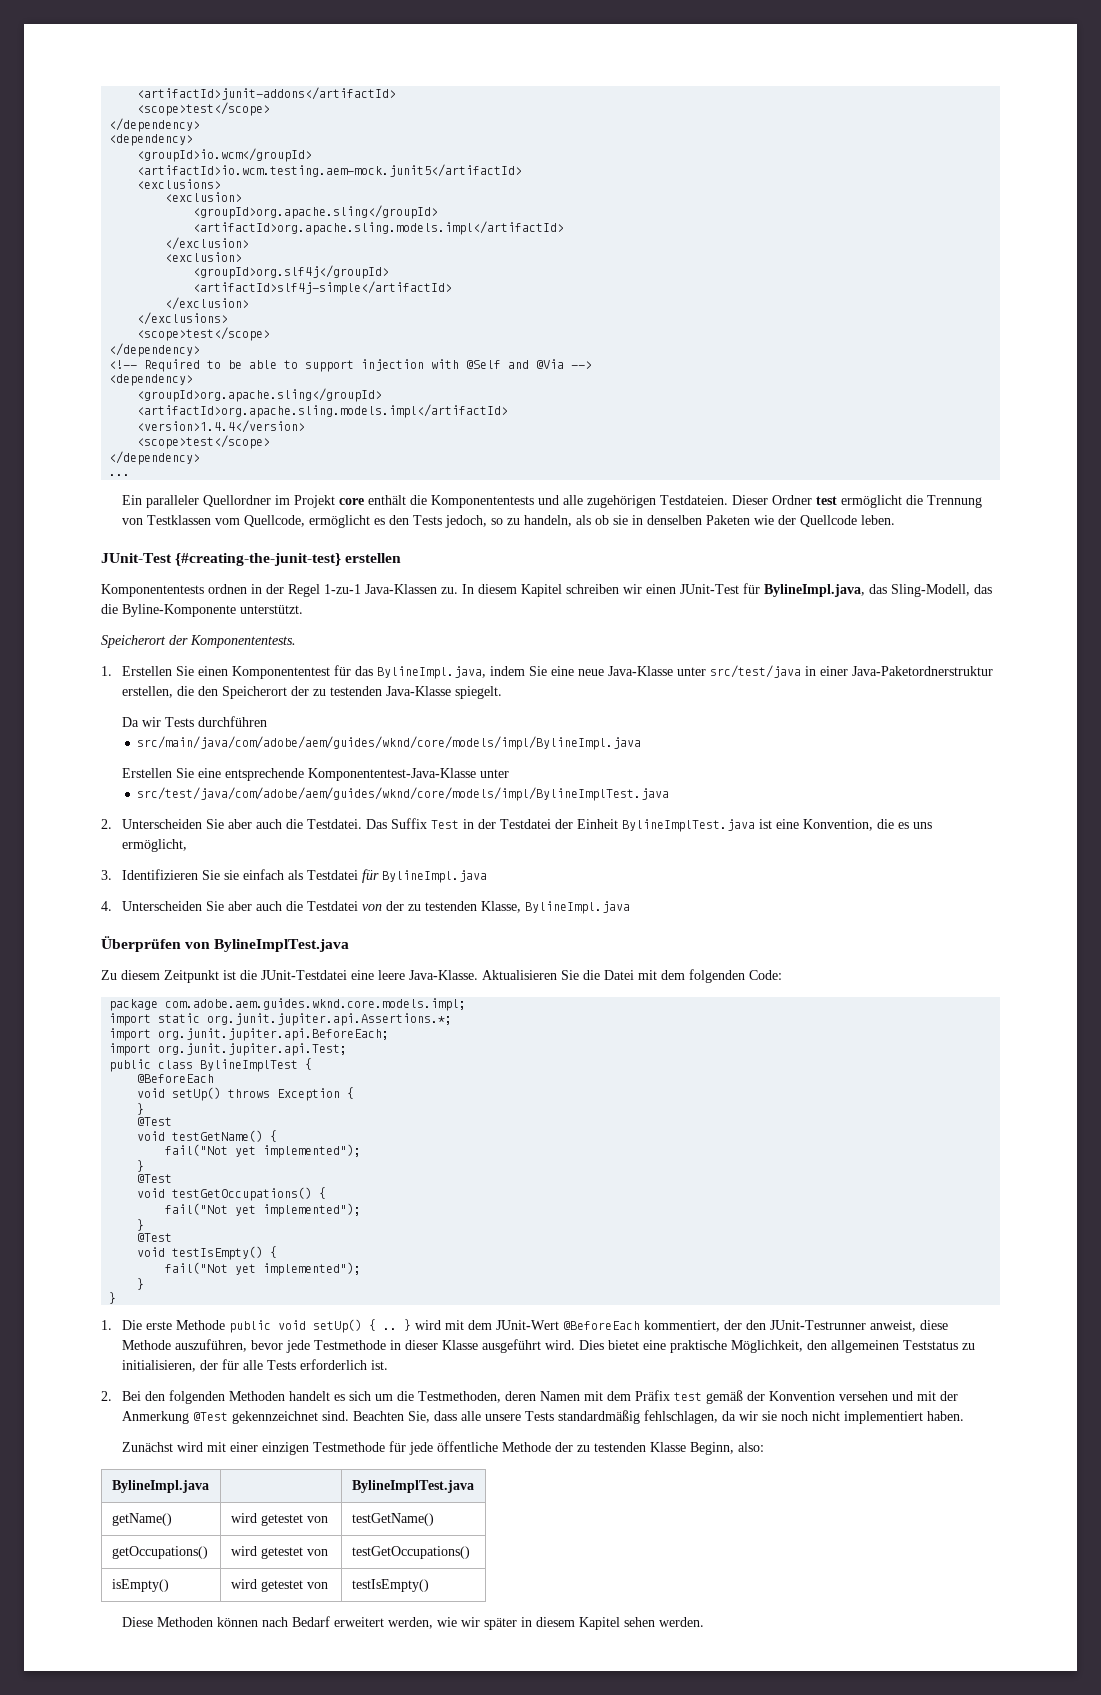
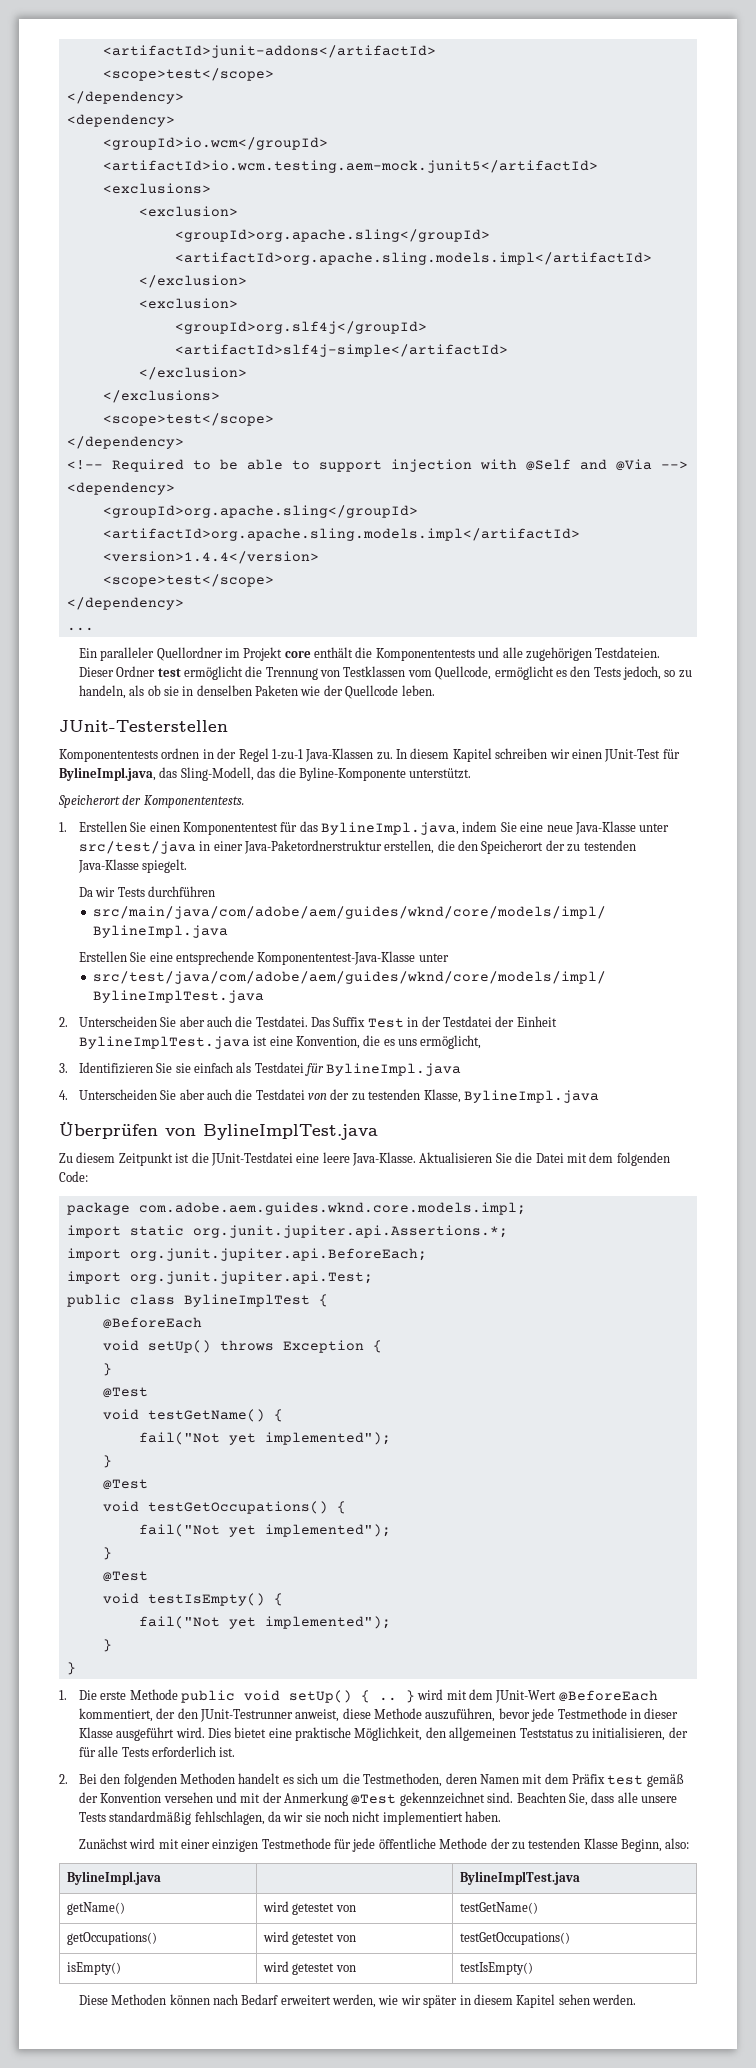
- JUnit-Test {#creating-the-junit-test} erstellen
+ JUnit-Testerstellen

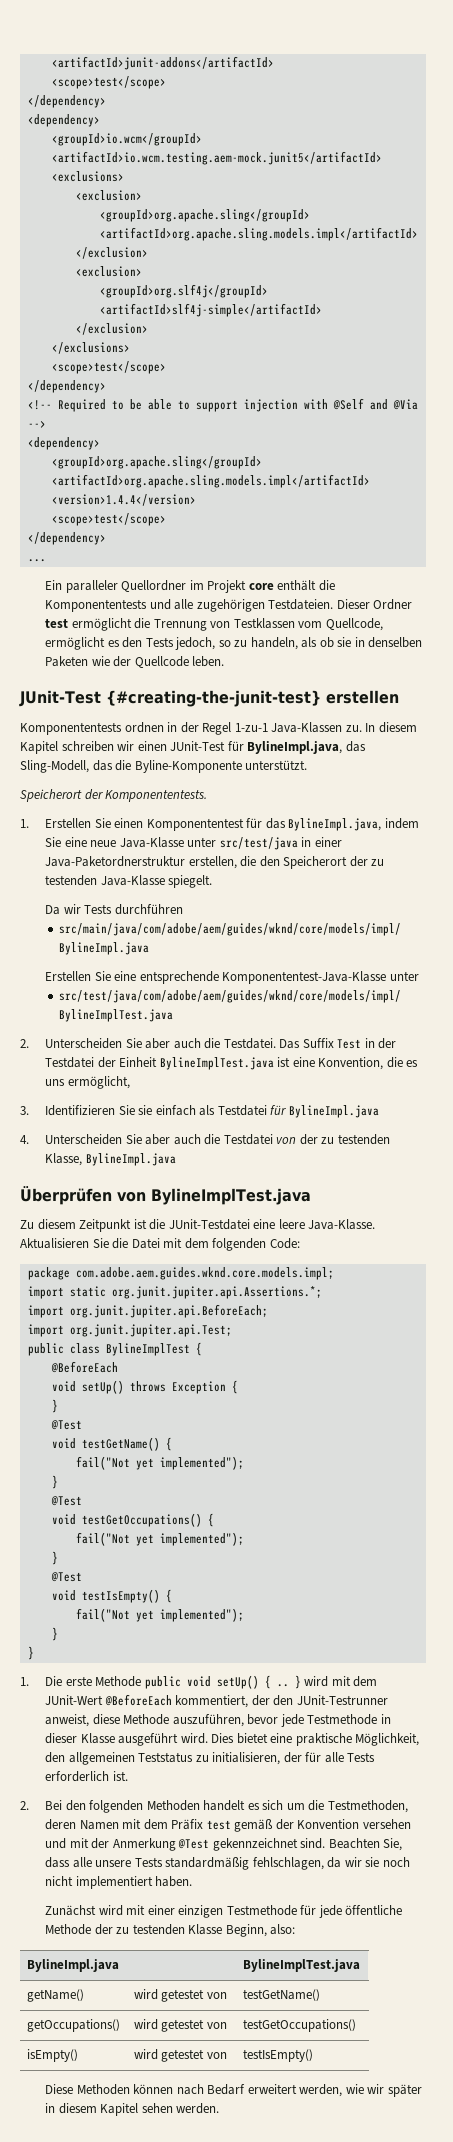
- JUnit-Testerstellen
+ JUnit-Test {#creating-the-junit-test} erstellen

